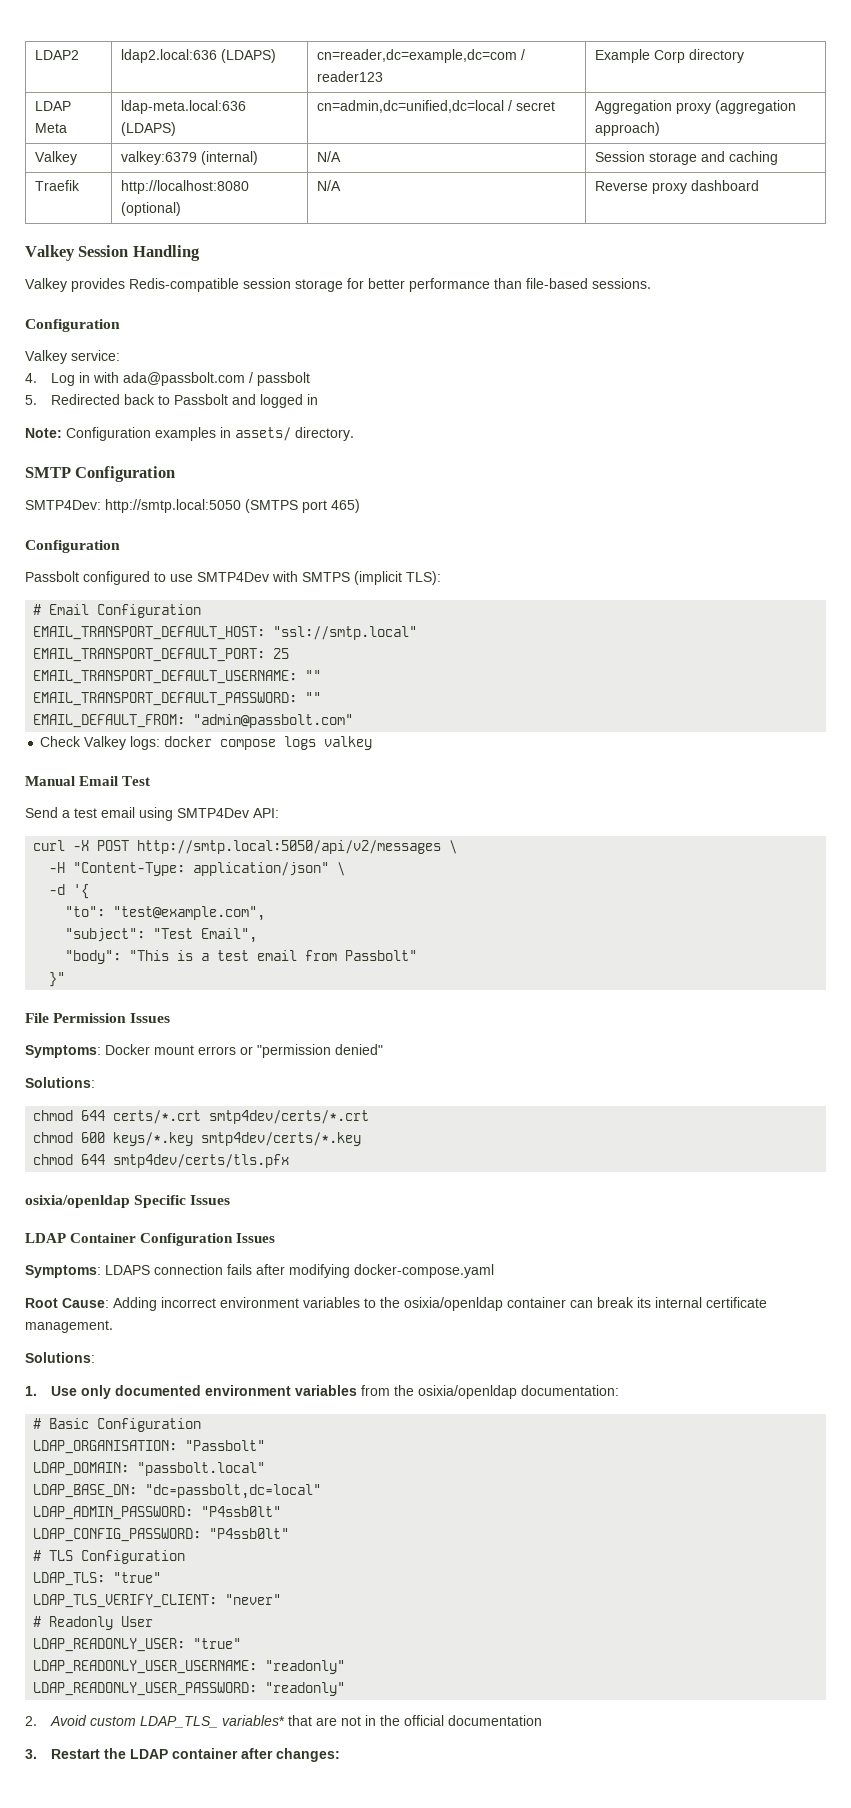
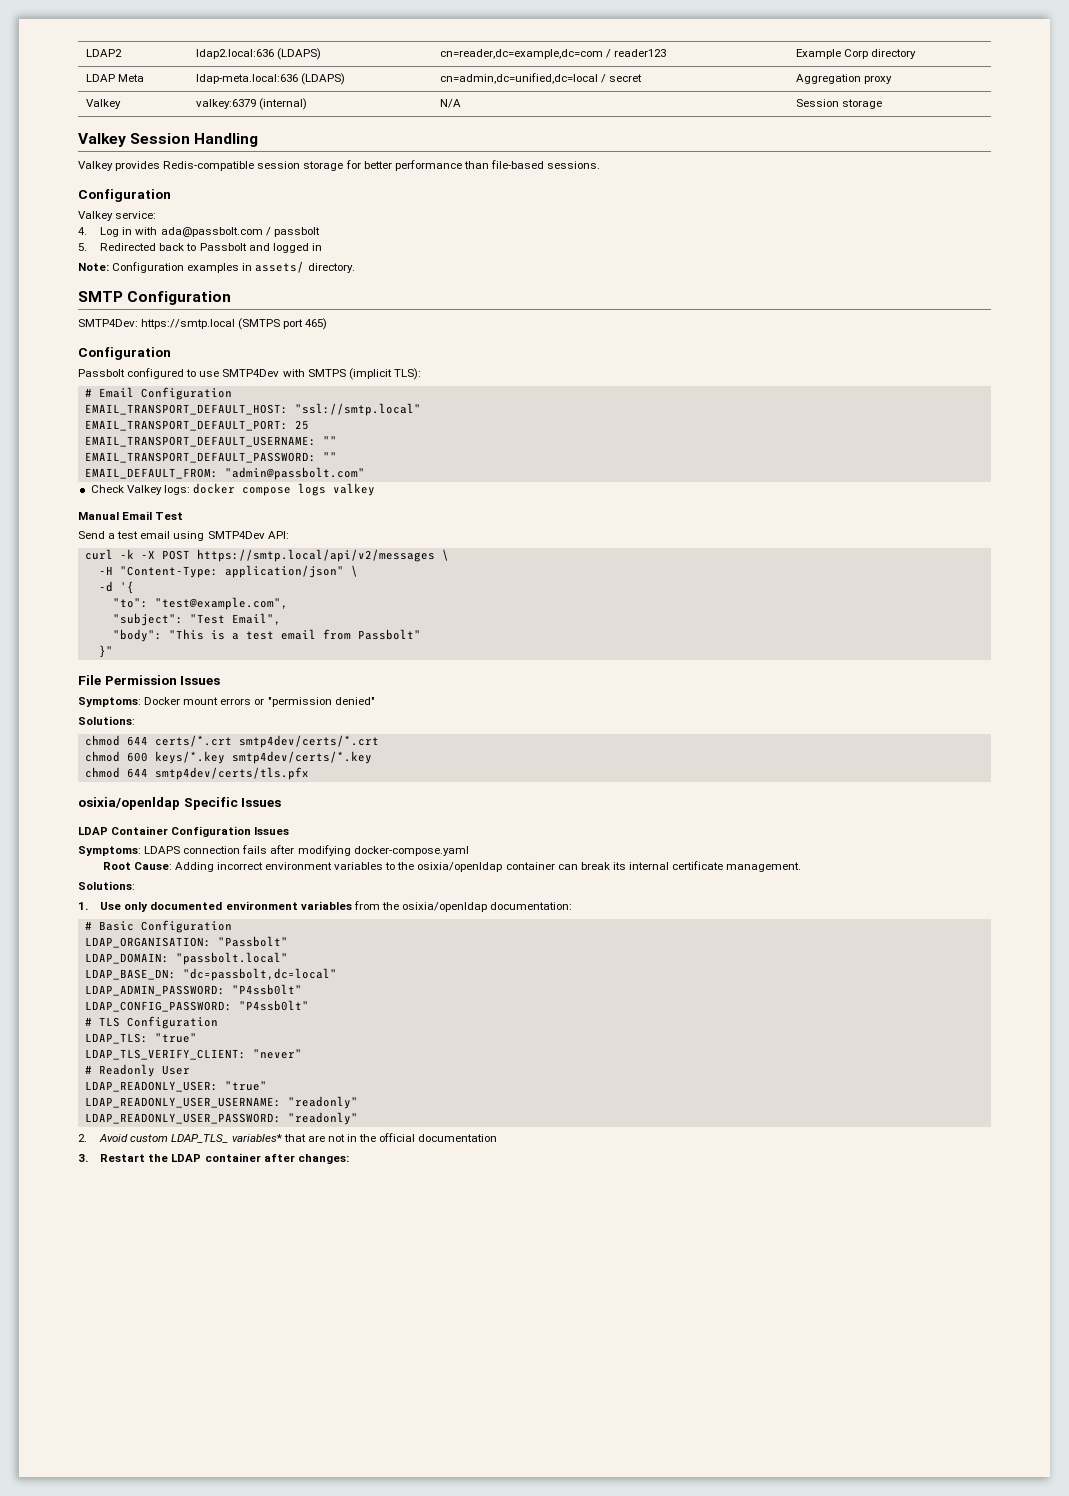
- LDAP Meta | ldap-meta.local:636 (LDAPS) | cn=admin,dc=unified,dc=local / secret | Aggregation proxy (aggregation approach)
+ LDAP Meta | ldap-meta.local:636 (LDAPS) | cn=admin,dc=unified,dc=local / secret | Aggregation proxy
- Valkey | valkey:6379 (internal) | N/A | Session storage and caching
- Traefik | http://localhost:8080 (optional) | N/A | Reverse proxy dashboard
+ Valkey | valkey:6379 (internal) | N/A | Session storage
- SMTP4Dev: http://smtp.local:5050 (SMTPS port 465)
+ SMTP4Dev: https://smtp.local (SMTPS port 465)
- curl -X POST http://smtp.local:5050/api/v2/messages \
+ curl -k -X POST https://smtp.local/api/v2/messages \

